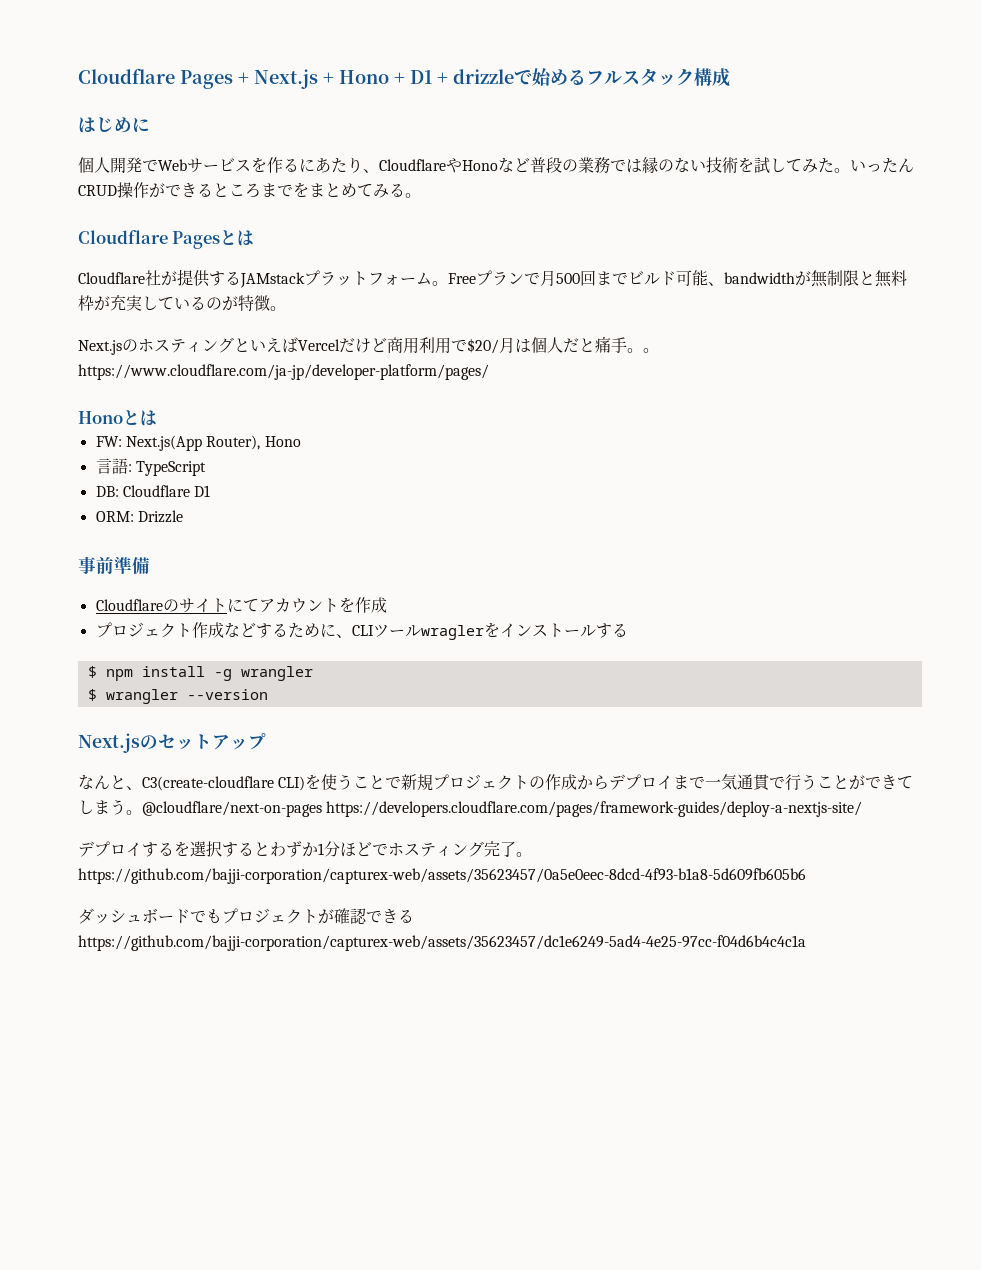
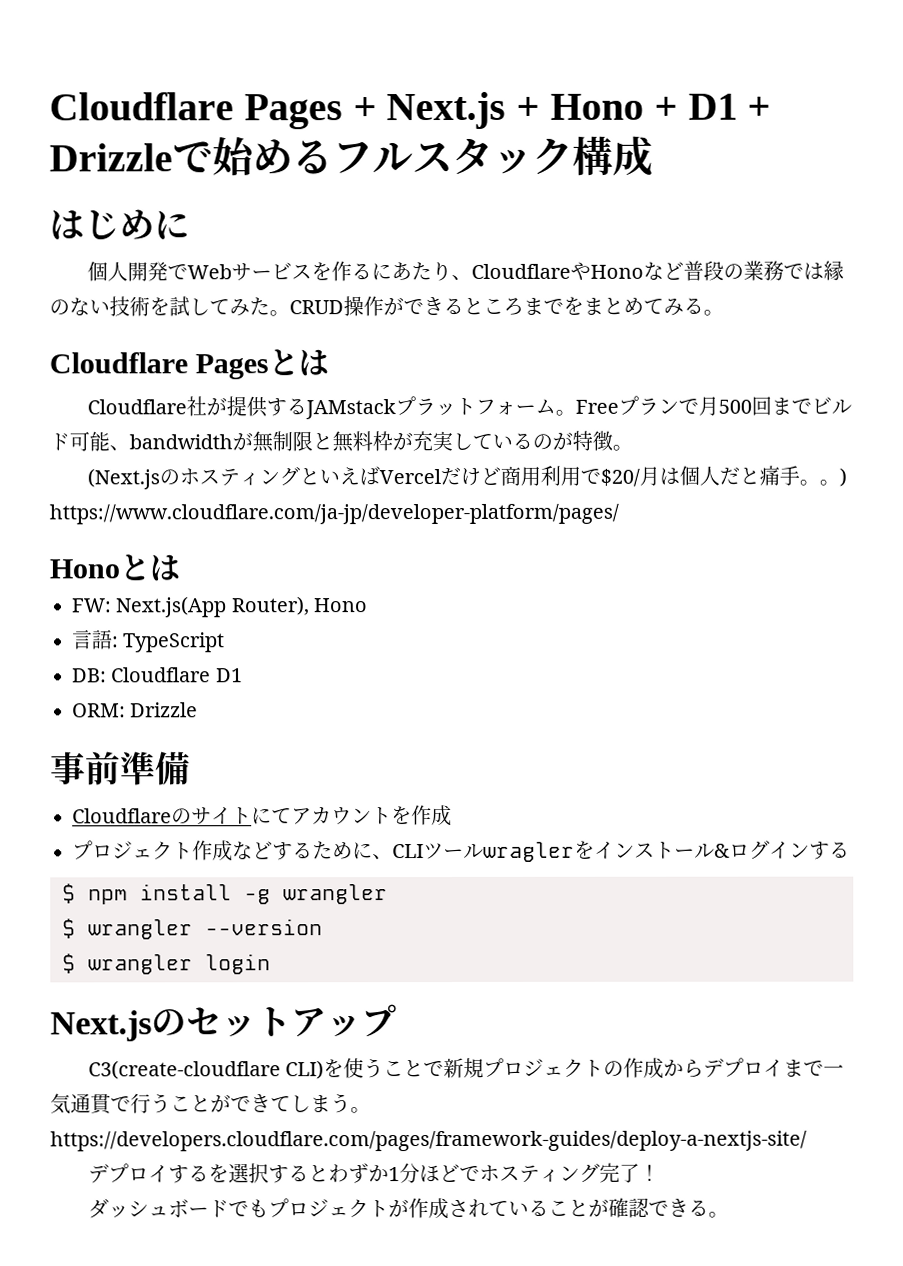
- Cloudflare Pages + Next.js + Hono + D1 + drizzleで始めるフルスタック構成
+ Cloudflare Pages + Next.js + Hono + D1 + Drizzleで始めるフルスタック構成
- いったんCRUD操作ができるところまでをまとめてみる。
+ CRUD操作ができるところまでをまとめてみる。
- Next.jsのホスティングといえばVercelだけど商用利用で$20/月は個人だと痛手。
+ (Next.jsのホスティングといえばVercelだけど商用利用で$20/月は個人だと痛手。
- 。https://www.cloudflare.com/ja-jp/developer-platform/pages/
+ 。) https://www.cloudflare.com/ja-jp/developer-platform/pages/
- プロジェクト作成などするために、CLIツールwraglerをインストールする
+ プロジェクト作成などするために、CLIツールwraglerをインストール&ログインする
+ $ wrangler login
- なんと、C3(create-cloudflare CLI)を使うことで新規プロジェクトの作成からデプロイまで一気通貫で行うことができてしまう。@cloudflare/next-on-pages https://developers.cloudflare.com/pages/framework-guides/deploy-a-nextjs-site/
+ C3(create-cloudflare CLI)を使うことで新規プロジェクトの作成からデプロイまで一気通貫で行うことができてしまう。https://developers.cloudflare.com/pages/framework-guides/deploy-a-nextjs-site/
- デプロイするを選択するとわずか1分ほどでホスティング完了。https://github.com/bajji-corporation/capturex-web/assets/35623457/0a5e0eec-8dcd-4f93-b1a8-5d609fb605b6
+ デプロイするを選択するとわずか1分ほどでホスティング完了！
- ダッシュボードでもプロジェクトが確認できるhttps://github.com/bajji-corporation/capturex-web/assets/35623457/dc1e6249-5ad4-4e25-97cc-f04d6b4c4c1a
+ ダッシュボードでもプロジェクトが作成されていることが確認できる。

